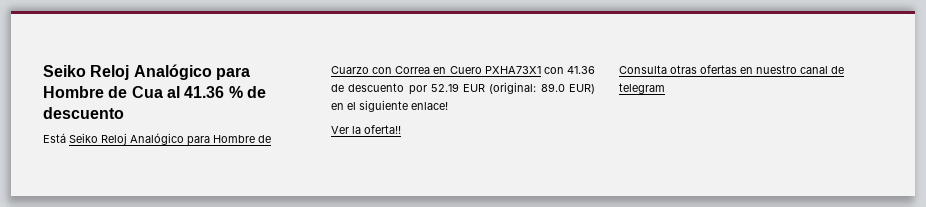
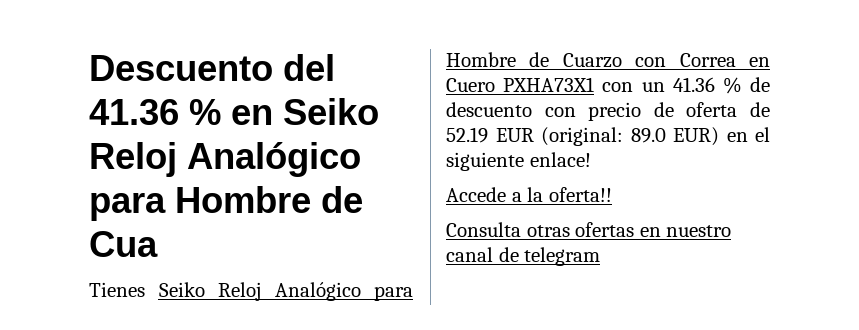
- Seiko Reloj Analógico para Hombre de Cua al 41.36 % de descuento
- Está Seiko Reloj Analógico para Hombre de Cuarzo con Correa en Cuero PXHA73X1 con 41.36 de descuento por 52.19 EUR (original: 89.0 EUR) en el siguiente enlace!
+ Descuento del 41.36 % en Seiko Reloj Analógico para Hombre de Cua
+ Tienes Seiko Reloj Analógico para Hombre de Cuarzo con Correa en Cuero PXHA73X1 con un 41.36 % de descuento con precio de oferta de 52.19 EUR (original: 89.0 EUR) en el siguiente enlace!
- Ver la oferta!!
+ Accede a la oferta!!

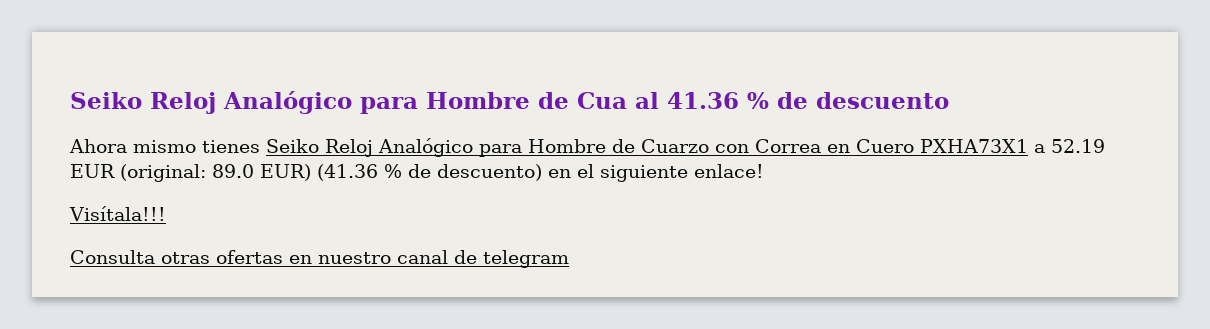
- Descuento del 41.36 % en Seiko Reloj Analógico para Hombre de Cua
- Tienes Seiko Reloj Analógico para Hombre de Cuarzo con Correa en Cuero PXHA73X1 con un 41.36 % de descuento con precio de oferta de 52.19 EUR (original: 89.0 EUR) en el siguiente enlace!
+ Seiko Reloj Analógico para Hombre de Cua al 41.36 % de descuento
+ Ahora mismo tienes Seiko Reloj Analógico para Hombre de Cuarzo con Correa en Cuero PXHA73X1 a 52.19 EUR (original: 89.0 EUR) (41.36 % de descuento) en el siguiente enlace!
- Accede a la oferta!!
+ Visítala!!!

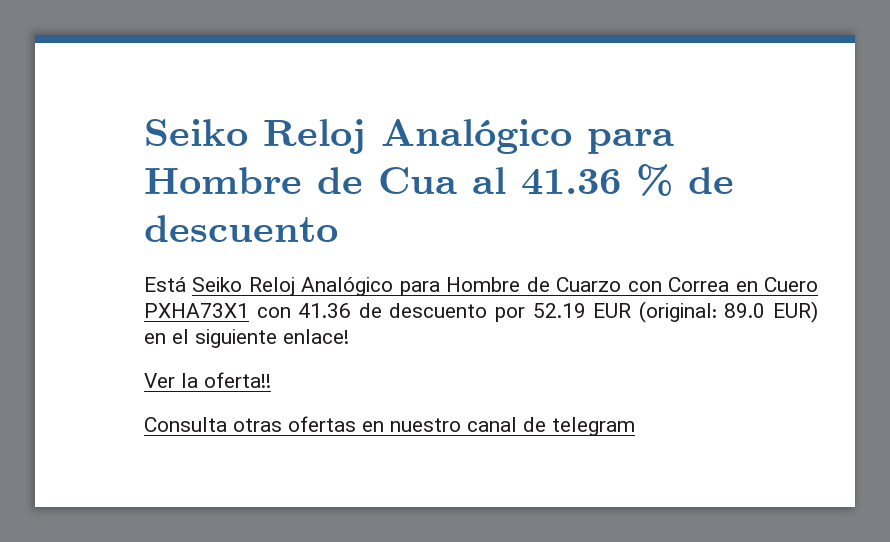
- Ahora mismo tienes Seiko Reloj Analógico para Hombre de Cuarzo con Correa en Cuero PXHA73X1 a 52.19 EUR (original: 89.0 EUR) (41.36 % de descuento) en el siguiente enlace!
+ Está Seiko Reloj Analógico para Hombre de Cuarzo con Correa en Cuero PXHA73X1 con 41.36 de descuento por 52.19 EUR (original: 89.0 EUR) en el siguiente enlace!
- Visítala!!!
+ Ver la oferta!!

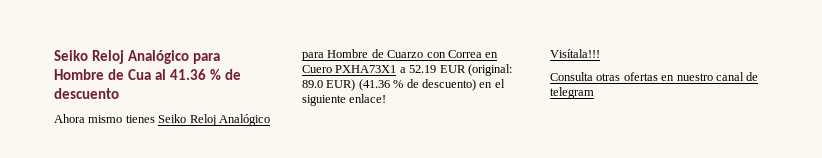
- Está Seiko Reloj Analógico para Hombre de Cuarzo con Correa en Cuero PXHA73X1 con 41.36 de descuento por 52.19 EUR (original: 89.0 EUR) en el siguiente enlace!
+ Ahora mismo tienes Seiko Reloj Analógico para Hombre de Cuarzo con Correa en Cuero PXHA73X1 a 52.19 EUR (original: 89.0 EUR) (41.36 % de descuento) en el siguiente enlace!
- Ver la oferta!!
+ Visítala!!!

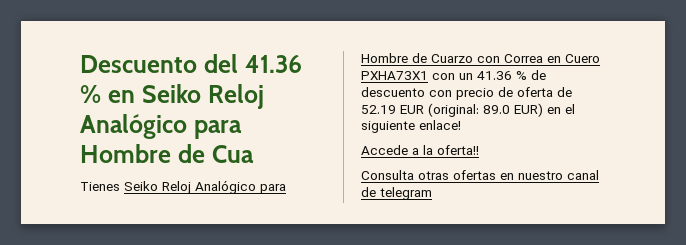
- Seiko Reloj Analógico para Hombre de Cua al 41.36 % de descuento
- Ahora mismo tienes Seiko Reloj Analógico para Hombre de Cuarzo con Correa en Cuero PXHA73X1 a 52.19 EUR (original: 89.0 EUR) (41.36 % de descuento) en el siguiente enlace!
+ Descuento del 41.36 % en Seiko Reloj Analógico para Hombre de Cua
+ Tienes Seiko Reloj Analógico para Hombre de Cuarzo con Correa en Cuero PXHA73X1 con un 41.36 % de descuento con precio de oferta de 52.19 EUR (original: 89.0 EUR) en el siguiente enlace!
- Visítala!!!
+ Accede a la oferta!!

